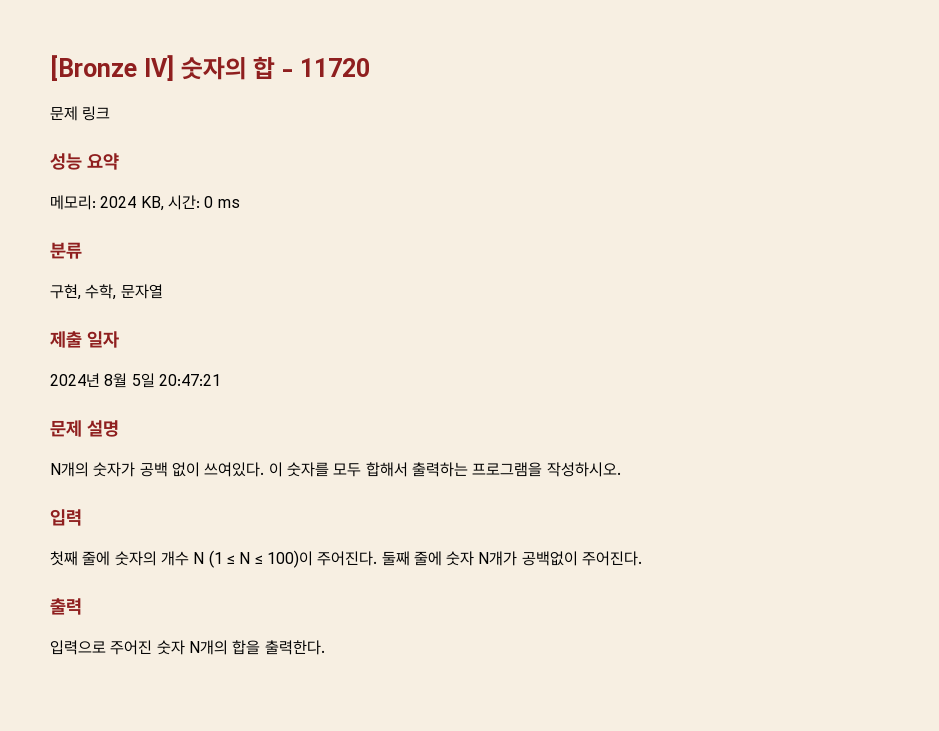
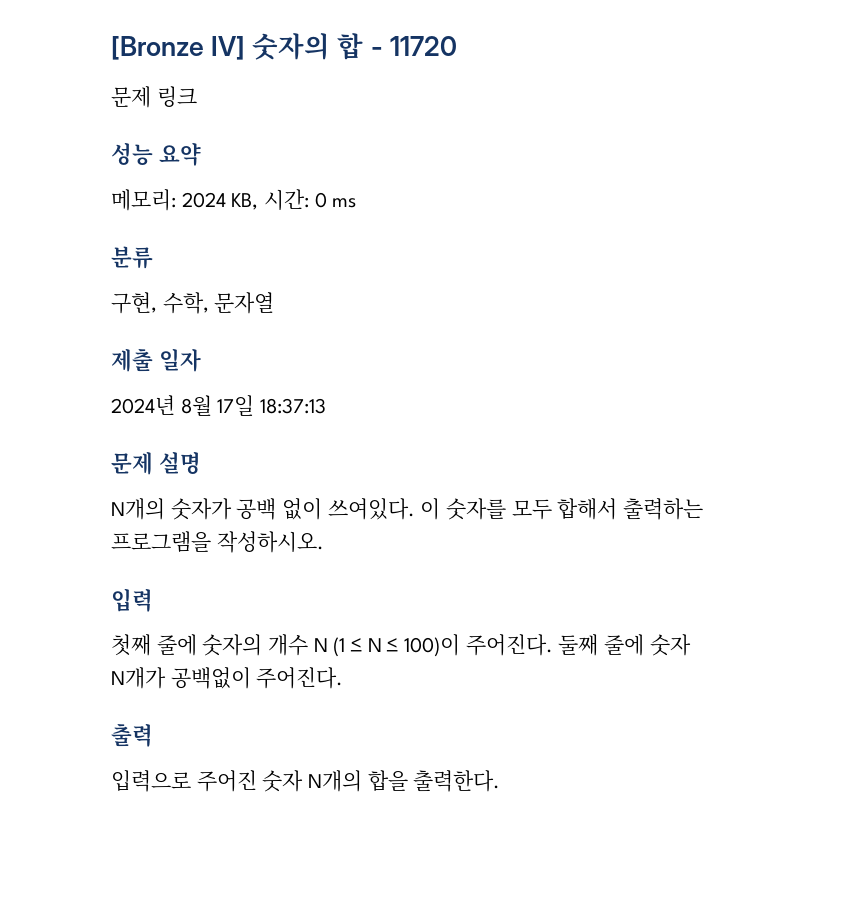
- 2024년 8월 5일 20:47:21
+ 2024년 8월 17일 18:37:13

